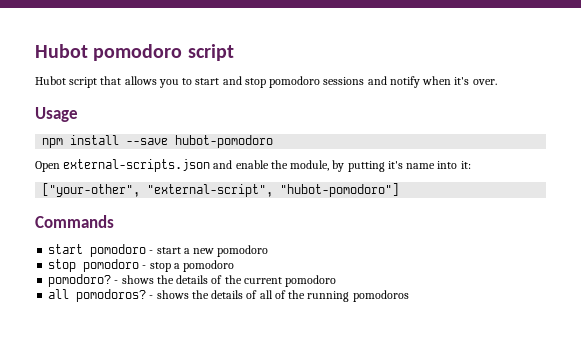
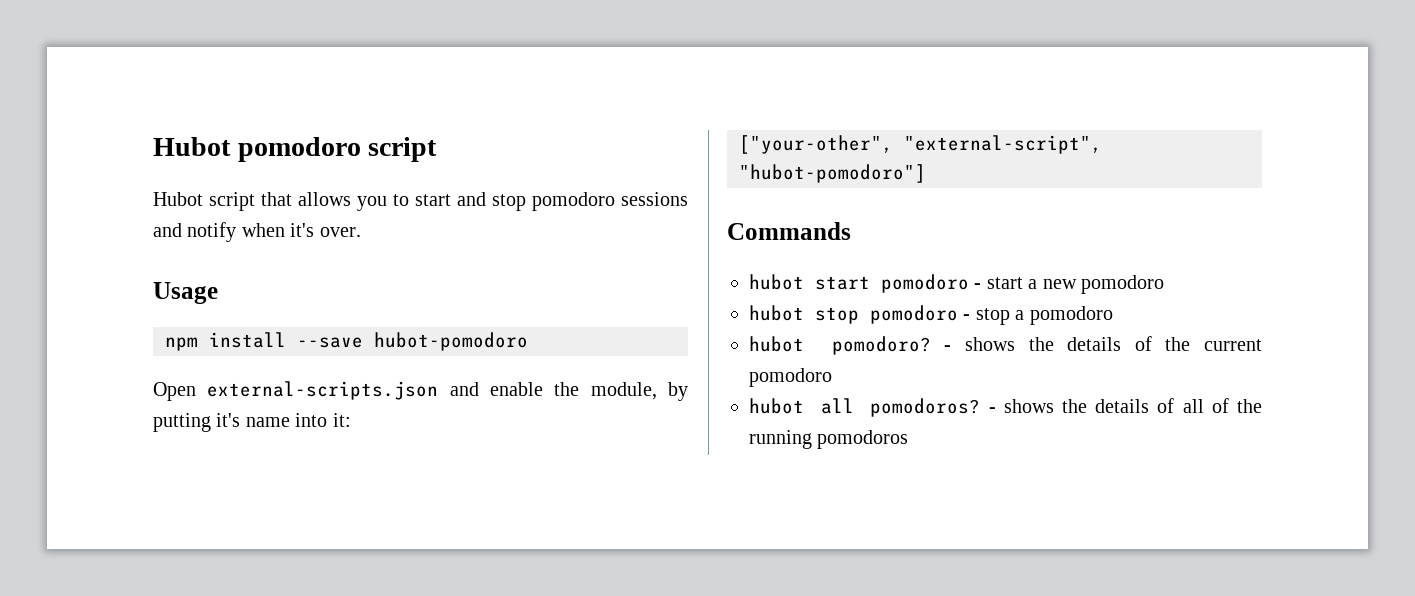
- start pomodoro - start a new pomodoro
+ hubot start pomodoro - start a new pomodoro
- stop pomodoro - stop a pomodoro
+ hubot stop pomodoro - stop a pomodoro
- pomodoro?
+ hubot pomodoro?
- all pomodoros?
+ hubot all pomodoros?

